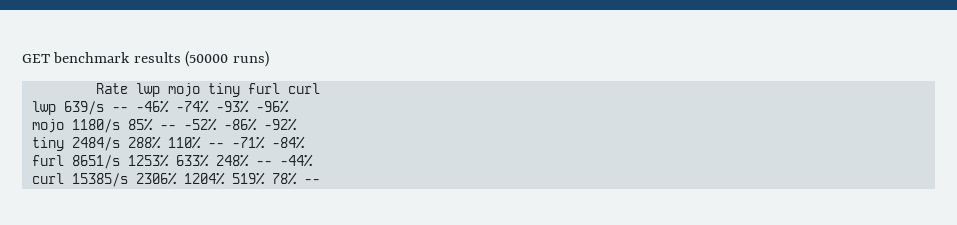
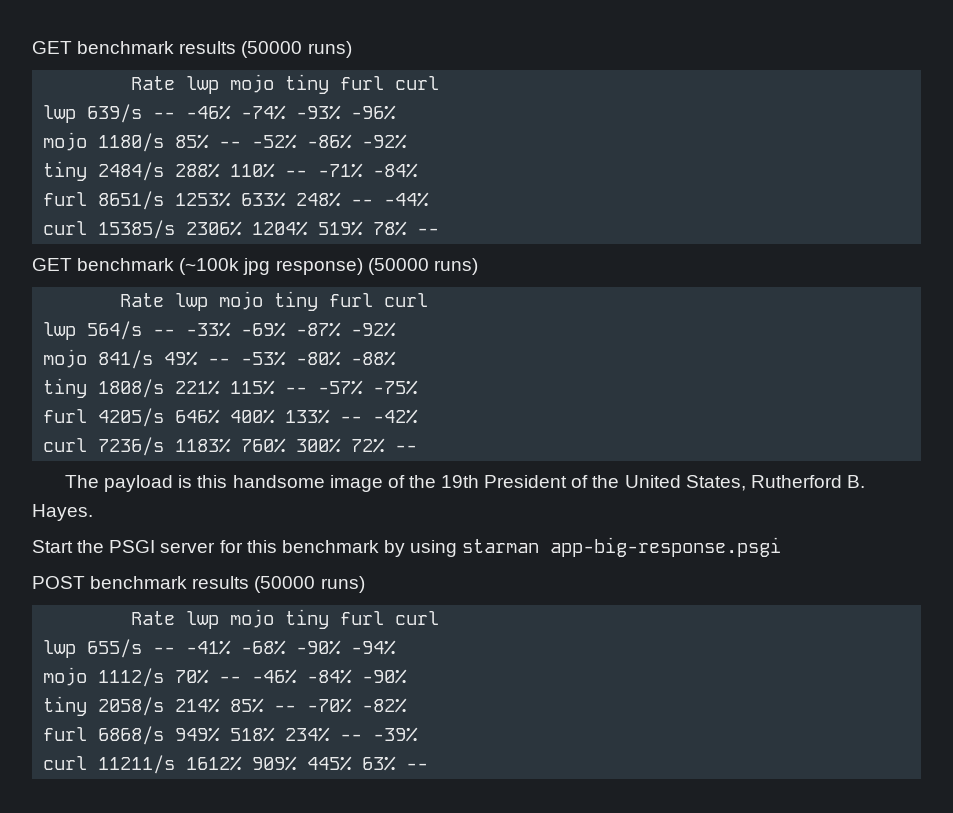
+ GET benchmark (~100k jpg response) (50000 runs)
+ Rate lwp mojo tiny furl curl
+ lwp 564/s -- -33% -69% -87% -92%
+ mojo 841/s 49% -- -53% -80% -88%
+ tiny 1808/s 221% 115% -- -57% -75%
+ furl 4205/s 646% 400% 133% -- -42%
+ curl 7236/s 1183% 760% 300% 72% --
+ The payload is this handsome image of the 19th President of the United States, Rutherford B. Hayes.
+ Start the PSGI server for this benchmark by using starman app-big-response.psgi
+ POST benchmark results (50000 runs)
+ Rate lwp mojo tiny furl curl
+ lwp 655/s -- -41% -68% -90% -94%
+ mojo 1112/s 70% -- -46% -84% -90%
+ tiny 2058/s 214% 85% -- -70% -82%
+ furl 6868/s 949% 518% 234% -- -39%
+ curl 11211/s 1612% 909% 445% 63% --

